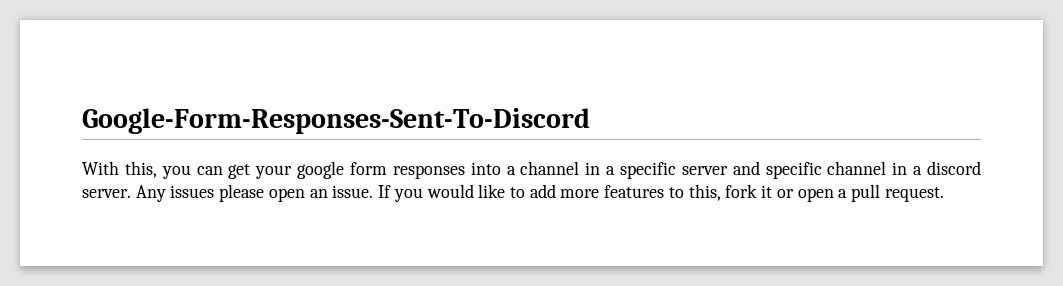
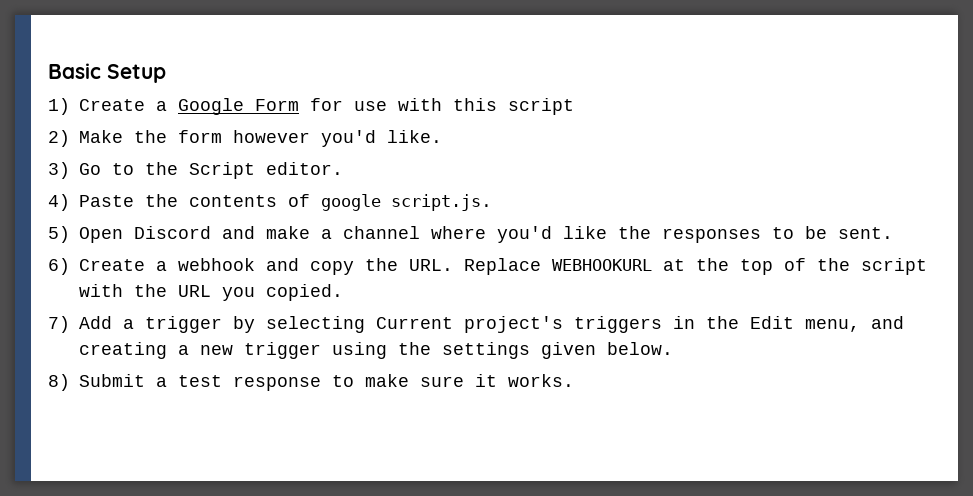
- Google-Form-Responses-Sent-To-Discord
- With this, you can get your google form responses into a channel in a specific server and specific channel in a discord server. Any issues please open an issue. If you would like to add more features to this, fork it or open a pull request.
+ Basic Setup
+ 1) Create a Google Form for use with this script
+ 2) Make the form however you'd like.
+ 3) Go to the Script editor.
+ 4) Paste the contents of google script.js.
+ 5) Open Discord and make a channel where you'd like the responses to be sent.
+ 6) Create a webhook and copy the URL. Replace WEBHOOKURL at the top of the script with the URL you copied.
+ 7) Add a trigger by selecting Current project's triggers in the Edit menu, and creating a new trigger using the settings given below.
+ 8) Submit a test response to make sure it works.

